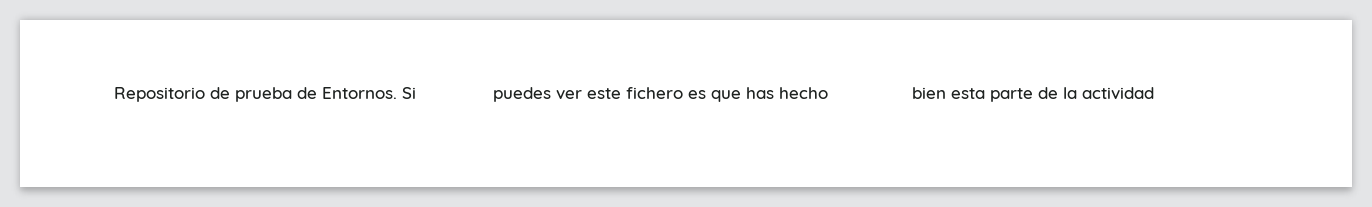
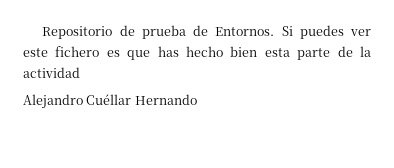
+ Alejandro Cuéllar Hernando

